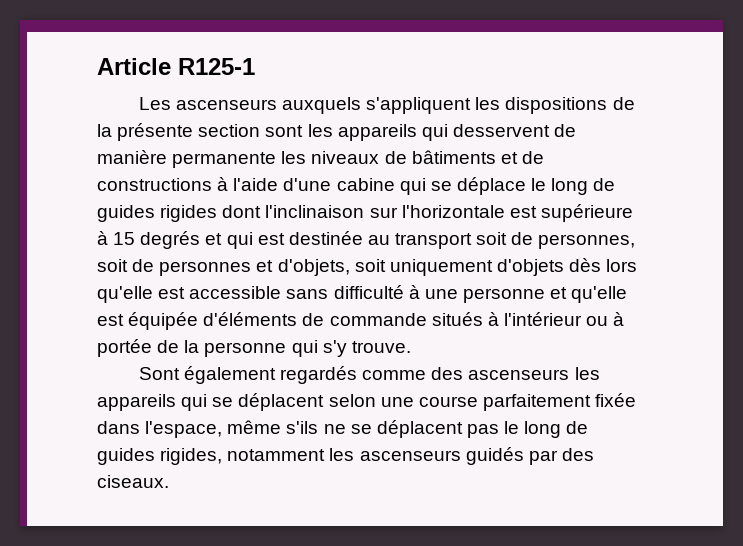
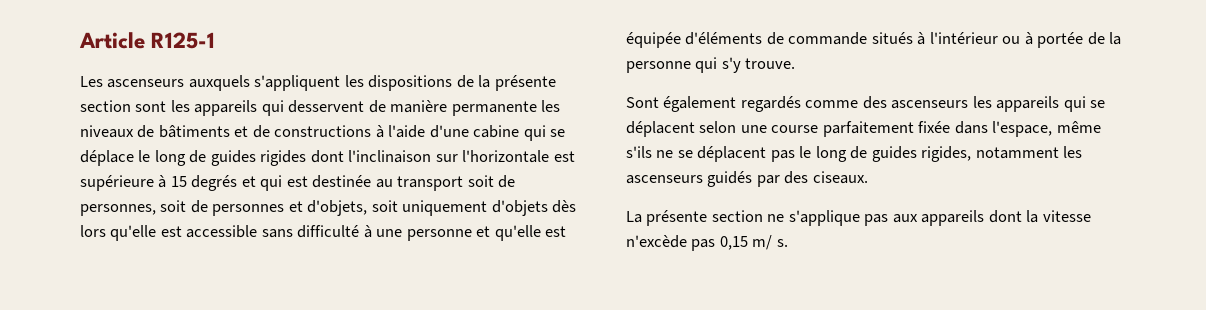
+ La présente section ne s'applique pas aux appareils dont la vitesse n'excède pas 0,15 m/ s.

